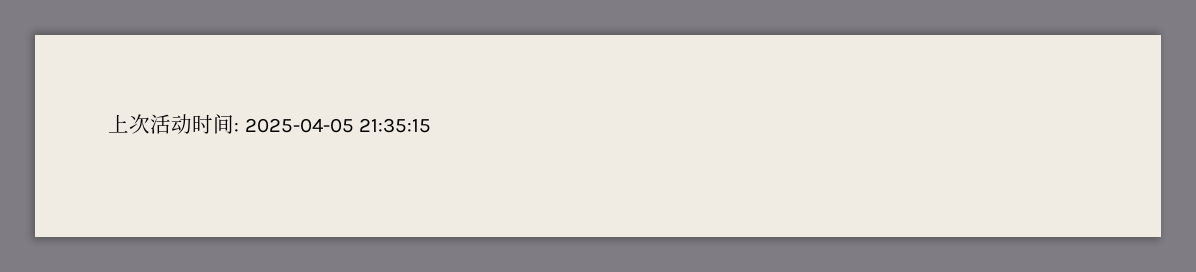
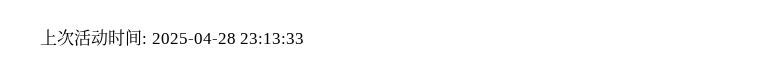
- 上次活动时间: 2025-04-05 21:35:15
+ 上次活动时间: 2025-04-28 23:13:33

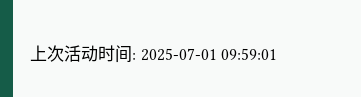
- 上次活动时间: 2025-04-28 23:13:33
+ 上次活动时间: 2025-07-01 09:59:01

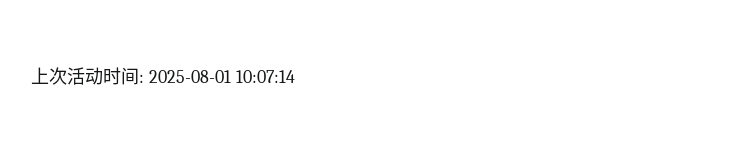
- 上次活动时间: 2025-07-01 09:59:01
+ 上次活动时间: 2025-08-01 10:07:14

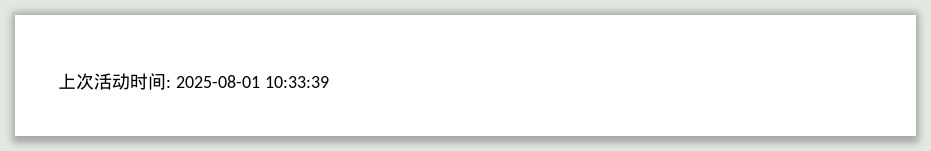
- 上次活动时间: 2025-08-01 10:07:14
+ 上次活动时间: 2025-08-01 10:33:39

